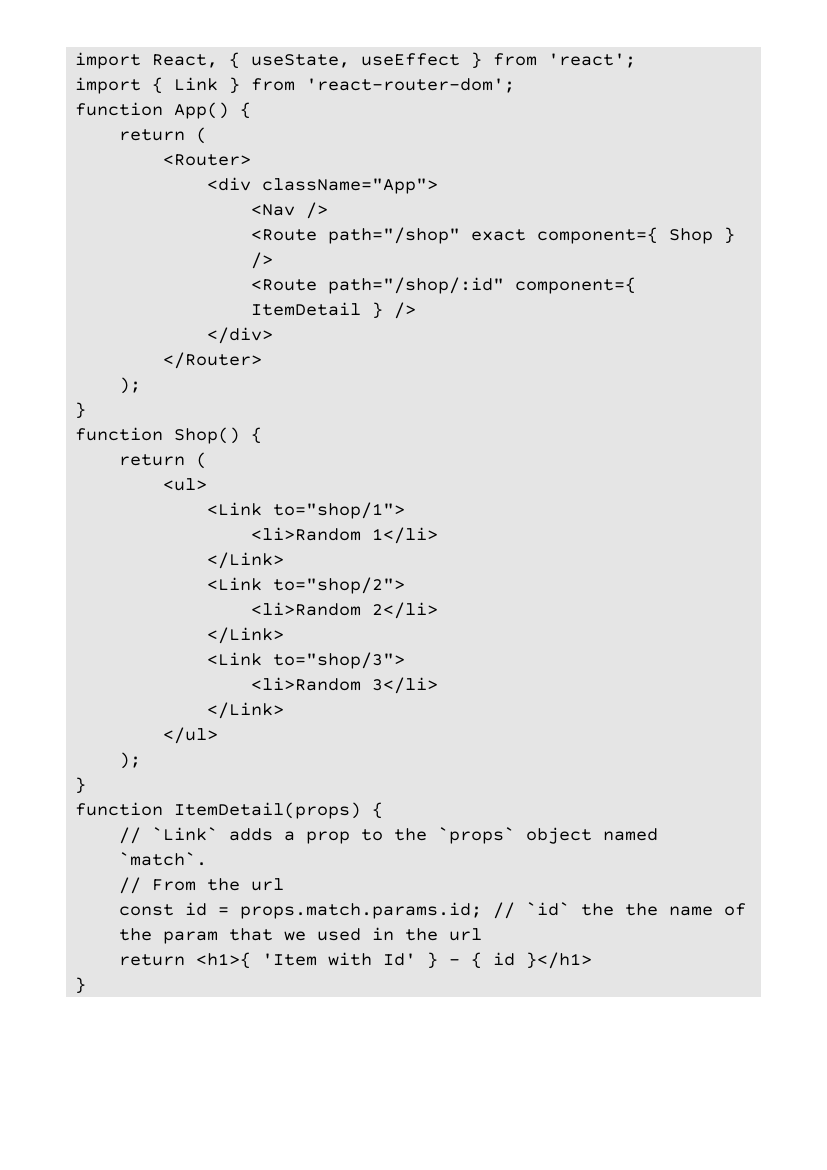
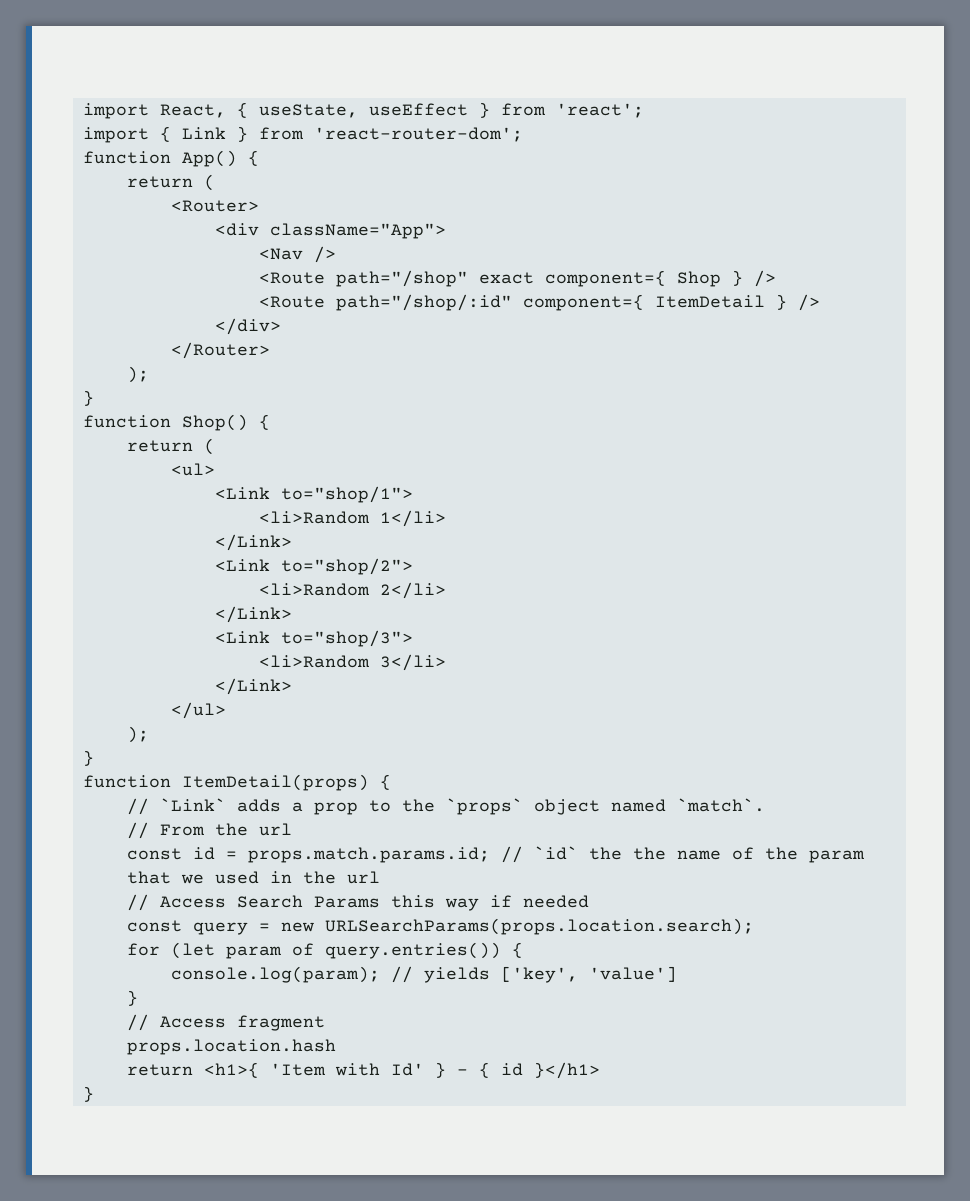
+ // Access Search Params this way if needed
+ const query = new URLSearchParams(props.location.search);
+ for (let param of query.entries()) {
+ console.log(param); // yields ['key', 'value']
+ }
+ // Access fragment
+ props.location.hash

